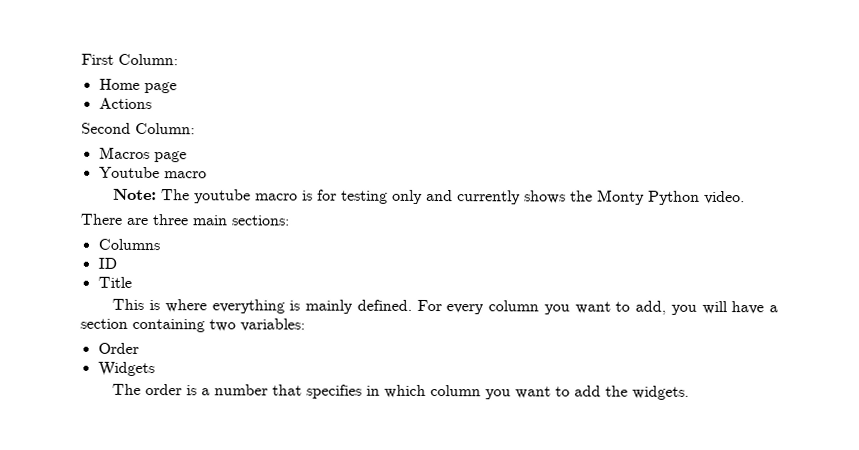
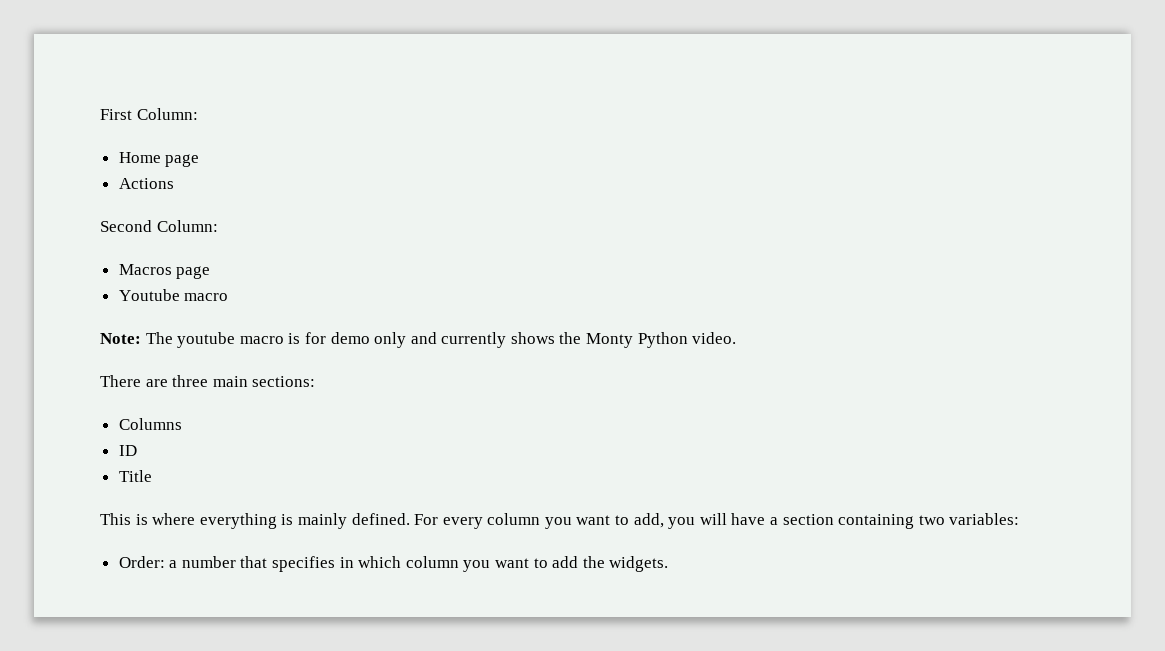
- Note: The youtube macro is for testing only and currently shows the Monty Python video.
+ Note: The youtube macro is for demo only and currently shows the Monty Python video.
- Order
- Widgets
- The order is a number that specifies in which column you want to add the widgets.
+ Order: a number that specifies in which column you want to add the widgets.

